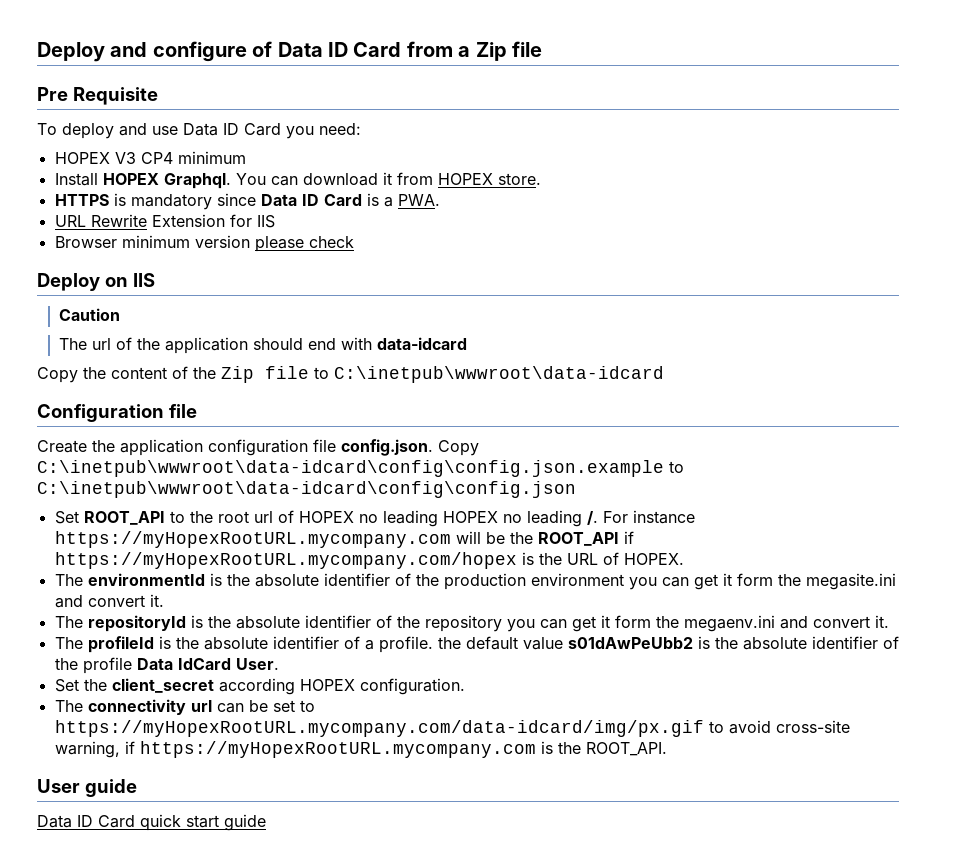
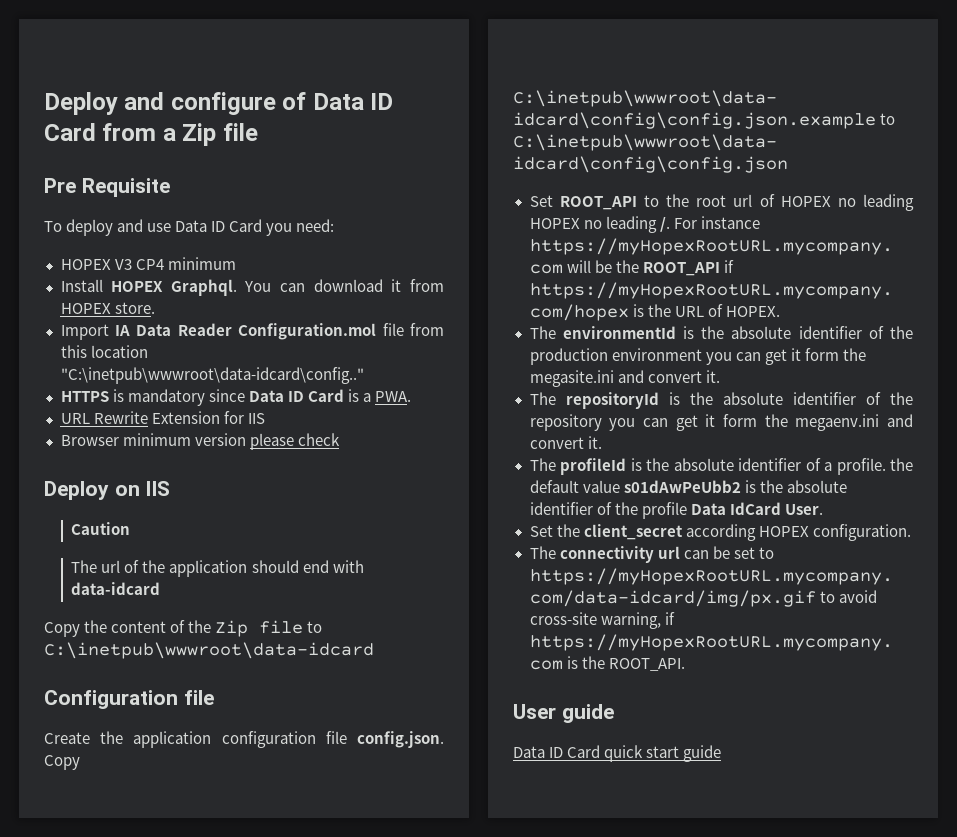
+ Import IA Data Reader Configuration.mol file from this location "C:\inetpub\wwwroot\data-idcard\config.."

